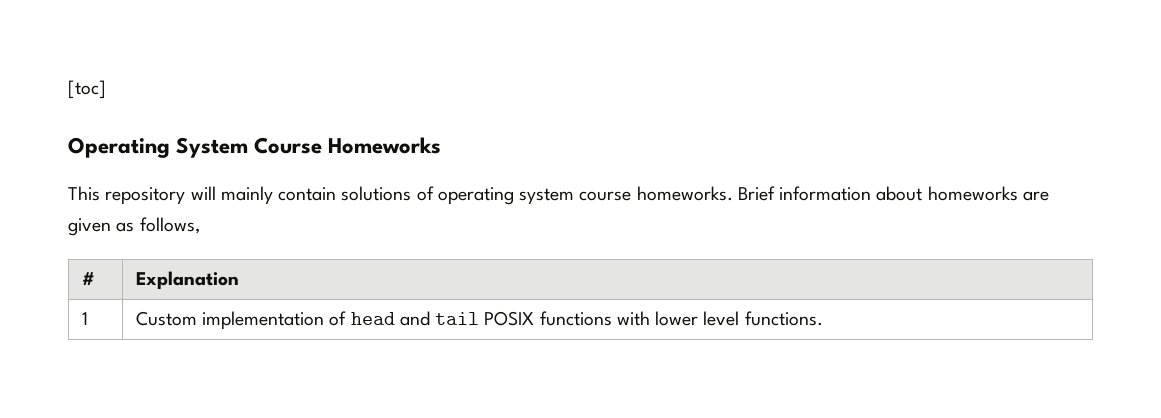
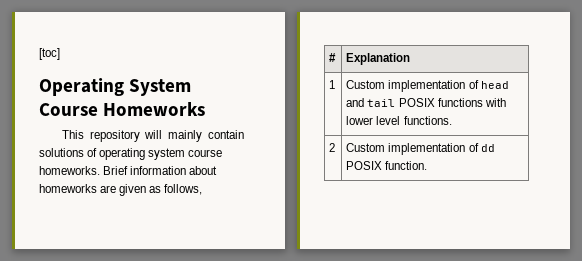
+ 2 | Custom implementation of dd POSIX function.

